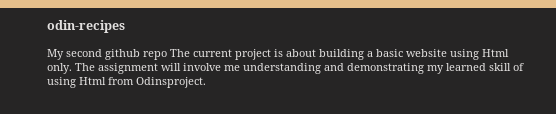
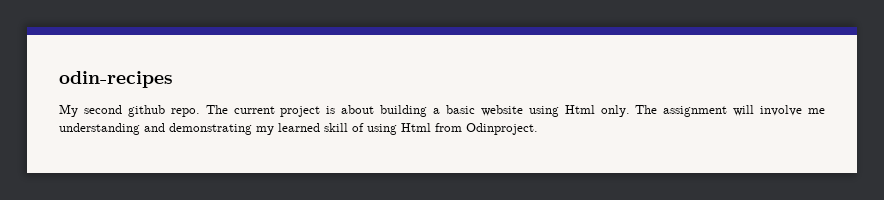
- My second github repo The current project is about building a basic website using Html only.
+ My second github repo. The current project is about building a basic website using Html only.
- The assignment will involve me understanding and demonstrating my learned skill of using Html from Odinsproject.
+ The assignment will involve me understanding and demonstrating my learned skill of using Html from Odinproject.

